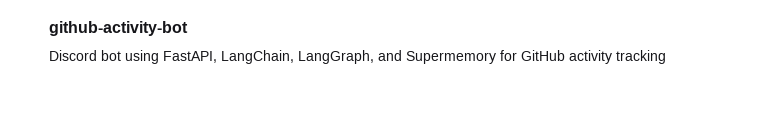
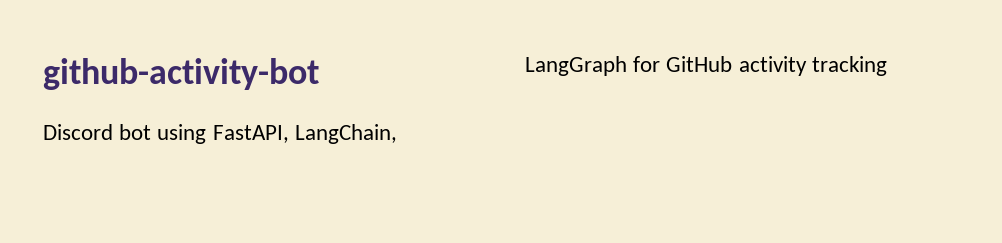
- Discord bot using FastAPI, LangChain, LangGraph, and Supermemory for GitHub activity tracking
+ Discord bot using FastAPI, LangChain, LangGraph for GitHub activity tracking

